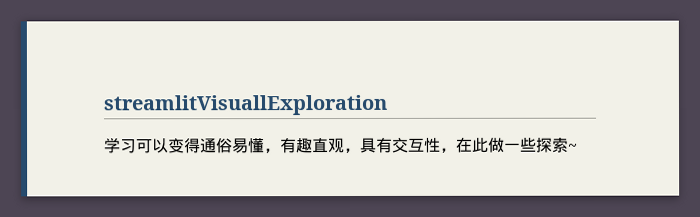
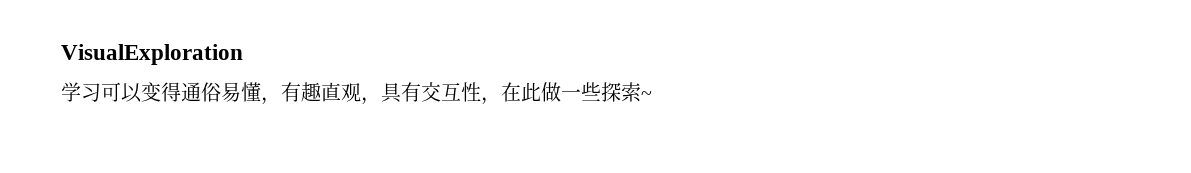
- streamlitVisuallExploration
+ VisualExploration

